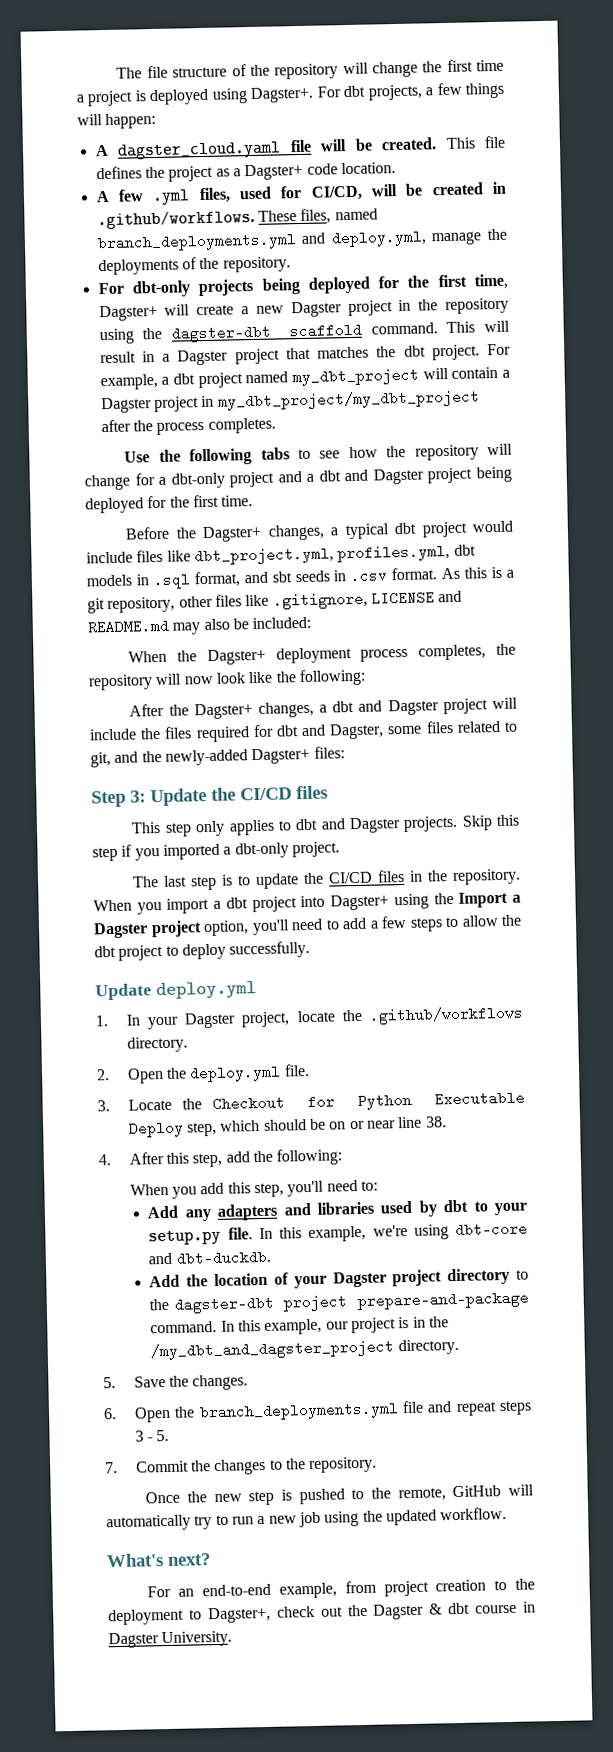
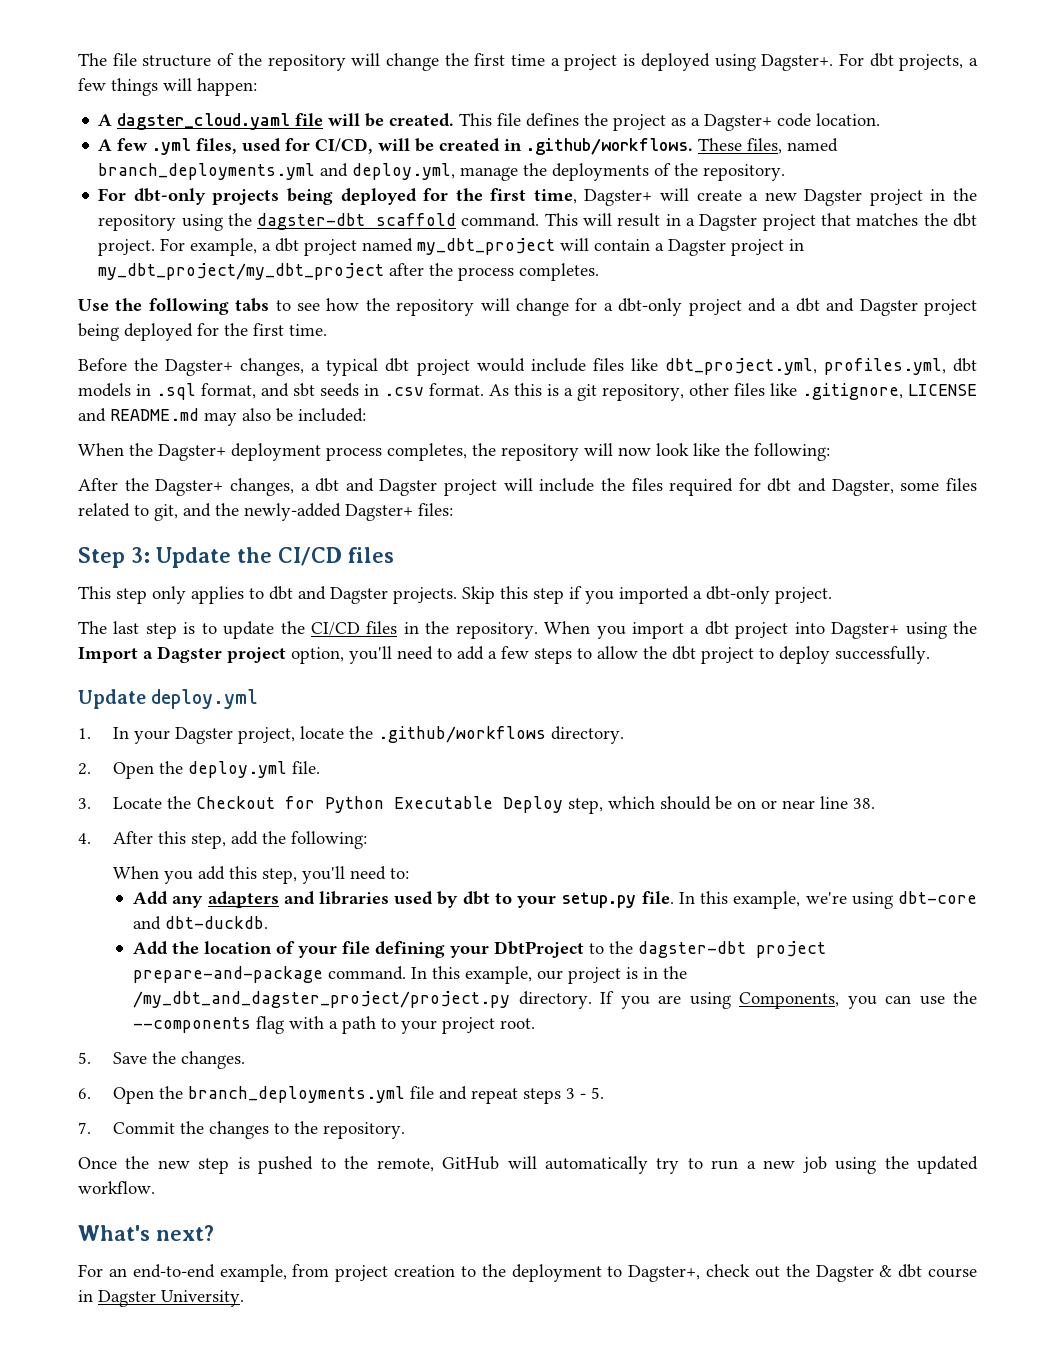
- Add the location of your Dagster project directory to the dagster-dbt project prepare-and-package command.
+ Add the location of your file defining your DbtProject to the dagster-dbt project prepare-and-package command.
- In this example, our project is in the /my_dbt_and_dagster_project directory.
+ In this example, our project is in the /my_dbt_and_dagster_project/project.py directory. If you are using Components, you can use the --components flag with a path to your project root.

